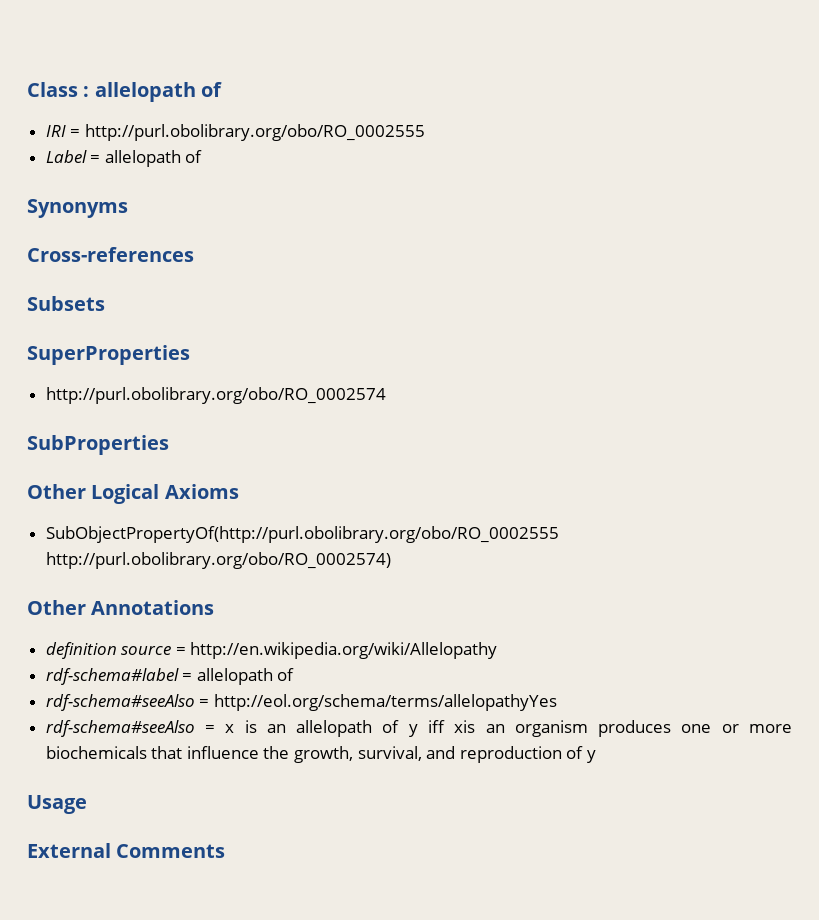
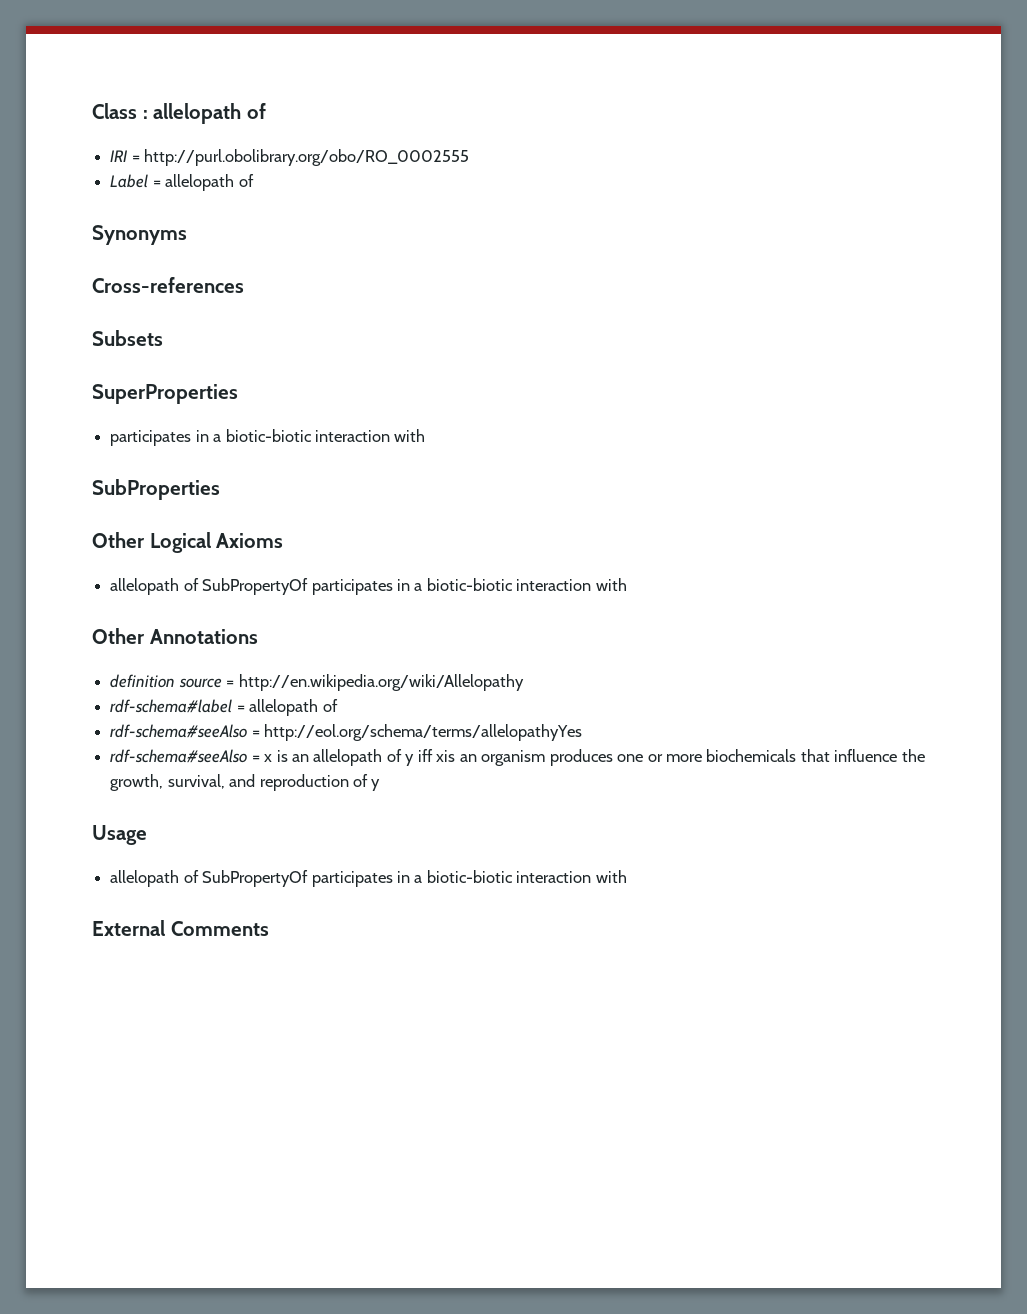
  SuperProperties
- http://purl.obolibrary.org/obo/RO_0002574
+ participates in a biotic-biotic interaction with
  SubProperties
  Other Logical Axioms
- SubObjectPropertyOf(http://purl.obolibrary.org/obo/RO_0002555 http://purl.obolibrary.org/obo/RO_0002574)
+ allelopath of SubPropertyOf participates in a biotic-biotic interaction with
  Usage
+ allelopath of SubPropertyOf participates in a biotic-biotic interaction with

